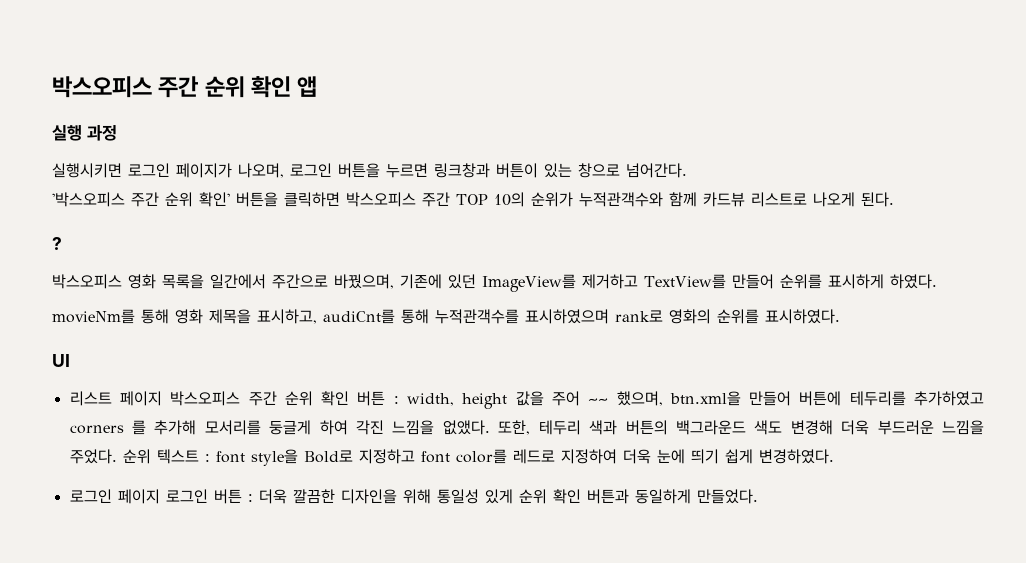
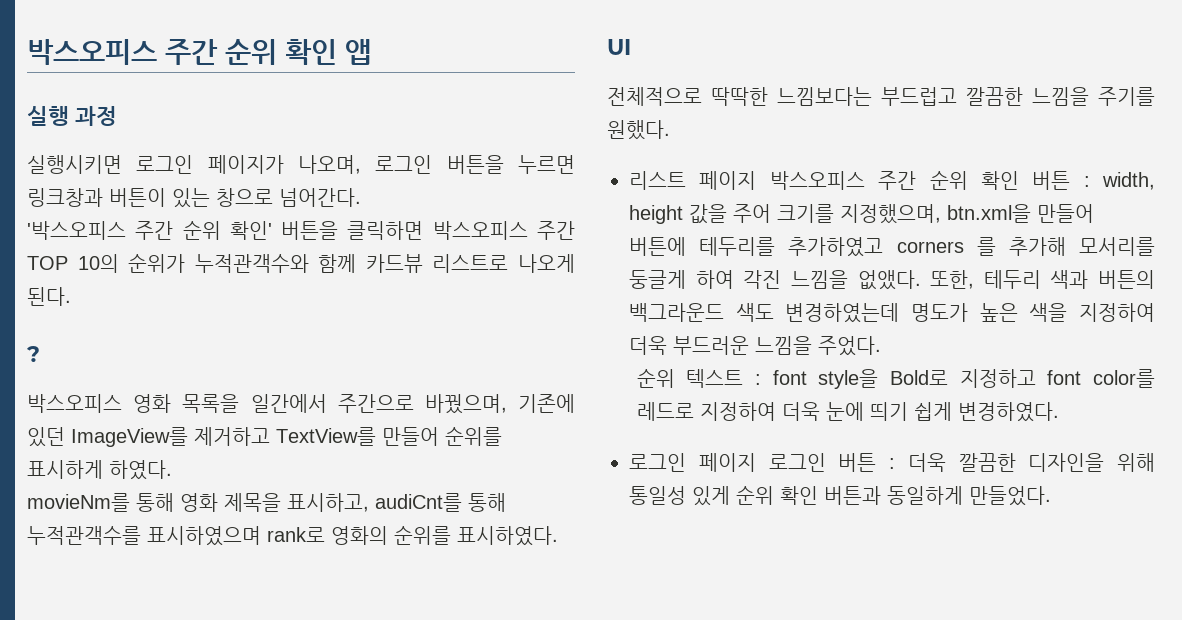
+ 전체적으로 딱딱한 느낌보다는 부드럽고 깔끔한 느낌을 주기를 원했다.
- 리스트 페이지 박스오피스 주간 순위 확인 버튼 : width, height 값을 주어 ~~ 했으며, btn.xml을 만들어 버튼에 테두리를 추가하였고 corners 를 추가해 모서리를 둥글게 하여 각진 느낌을 없앴다.
+ 리스트 페이지 박스오피스 주간 순위 확인 버튼 : width, height 값을 주어 크기를 지정했으며, btn.xml을 만들어 버튼에 테두리를 추가하였고 corners 를 추가해 모서리를 둥글게 하여 각진 느낌을 없앴다.
- 또한, 테두리 색과 버튼의 백그라운드 색도 변경해 더욱 부드러운 느낌을 주었다. 순위 텍스트 : font style을 Bold로 지정하고 font color를 레드로 지정하여 더욱 눈에 띄기 쉽게 변경하였다.
+ 또한, 테두리 색과 버튼의 백그라운드 색도 변경하였는데 명도가 높은 색을 지정하여 더욱 부드러운 느낌을 주었다.
+ 순위 텍스트 : font style을 Bold로 지정하고 font color를 레드로 지정하여 더욱 눈에 띄기 쉽게 변경하였다.

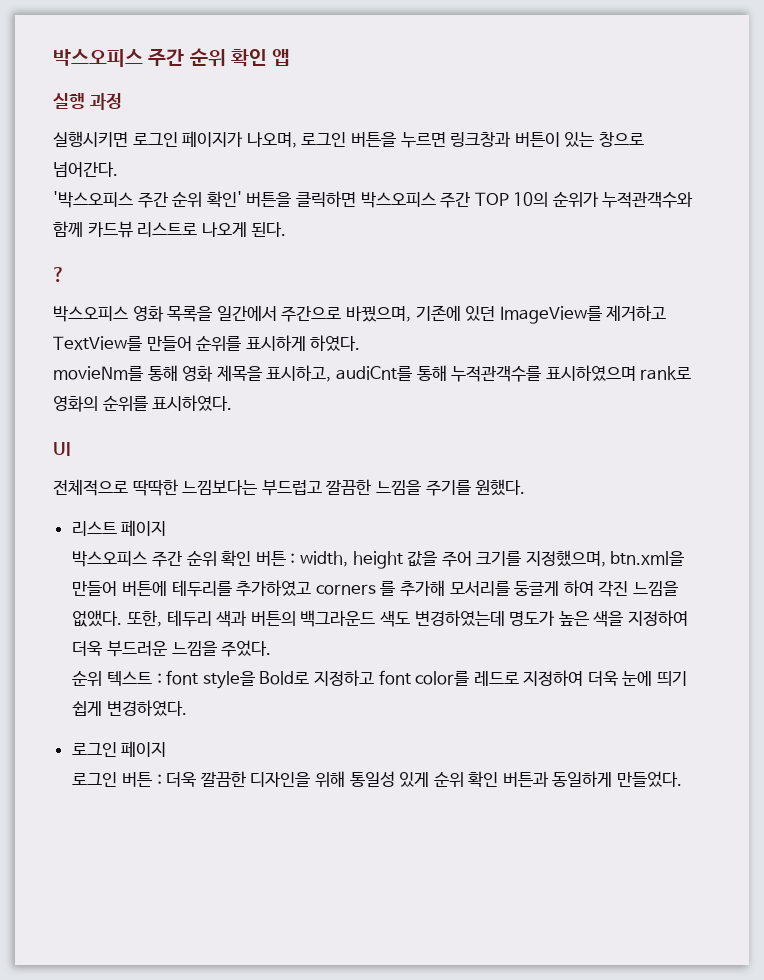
- 리스트 페이지 박스오피스 주간 순위 확인 버튼 : width, height 값을 주어 크기를 지정했으며, btn.xml을 만들어 버튼에 테두리를 추가하였고 corners 를 추가해 모서리를 둥글게 하여 각진 느낌을 없앴다.
+ 리스트 페이지
+ 박스오피스 주간 순위 확인 버튼 : width, height 값을 주어 크기를 지정했으며, btn.xml을 만들어 버튼에 테두리를 추가하였고 corners 를 추가해 모서리를 둥글게 하여 각진 느낌을 없앴다.
- 로그인 페이지 로그인 버튼 : 더욱 깔끔한 디자인을 위해 통일성 있게 순위 확인 버튼과 동일하게 만들었다.
+ 로그인 페이지
+ 로그인 버튼 : 더욱 깔끔한 디자인을 위해 통일성 있게 순위 확인 버튼과 동일하게 만들었다.

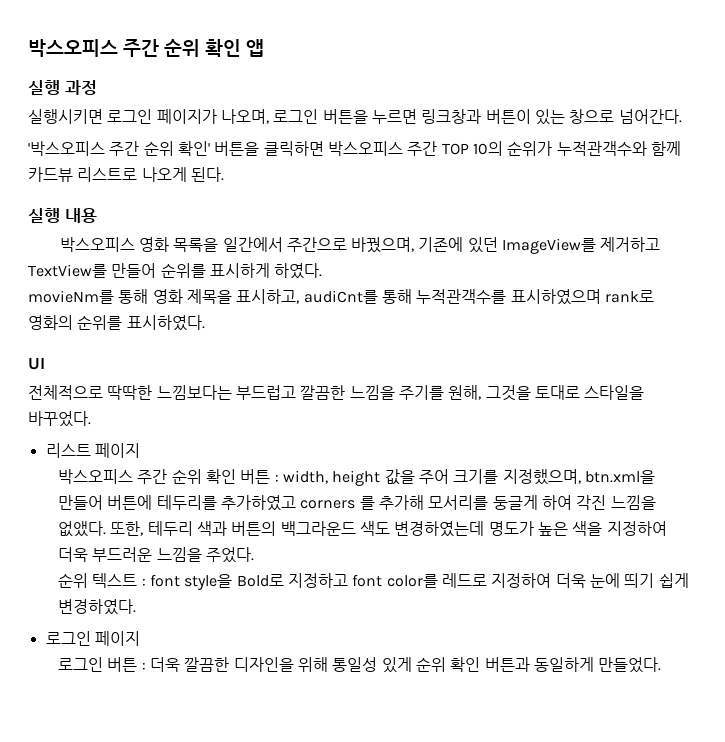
- ?
+ 실행 내용
- 전체적으로 딱딱한 느낌보다는 부드럽고 깔끔한 느낌을 주기를 원했다.
+ 전체적으로 딱딱한 느낌보다는 부드럽고 깔끔한 느낌을 주기를 원해, 그것을 토대로 스타일을 바꾸었다.

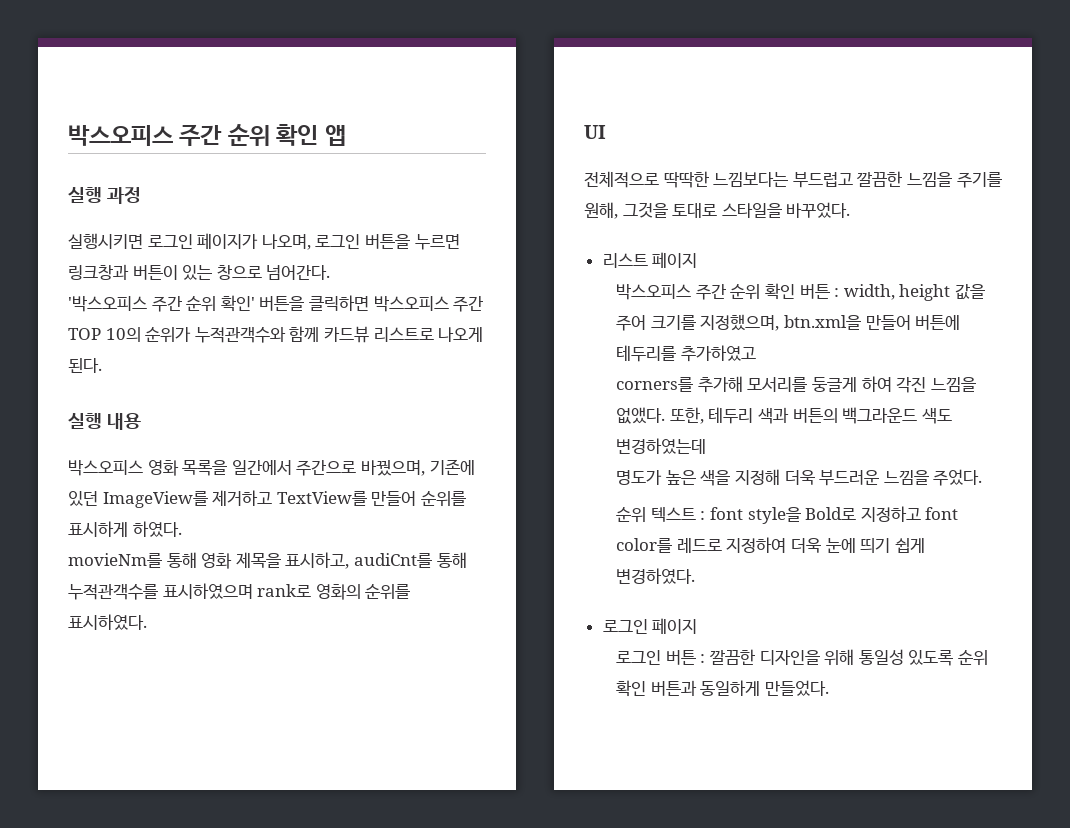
- 박스오피스 주간 순위 확인 버튼 : width, height 값을 주어 크기를 지정했으며, btn.xml을 만들어 버튼에 테두리를 추가하였고 corners 를 추가해 모서리를 둥글게 하여 각진 느낌을 없앴다.
+ 박스오피스 주간 순위 확인 버튼 : width, height 값을 주어 크기를 지정했으며, btn.xml을 만들어 버튼에 테두리를 추가하였고
+ corners를 추가해 모서리를 둥글게 하여 각진 느낌을 없앴다.
- 또한, 테두리 색과 버튼의 백그라운드 색도 변경하였는데 명도가 높은 색을 지정하여 더욱 부드러운 느낌을 주었다.
+ 또한, 테두리 색과 버튼의 백그라운드 색도 변경하였는데
+ 명도가 높은 색을 지정해 더욱 부드러운 느낌을 주었다.
- 로그인 버튼 : 더욱 깔끔한 디자인을 위해 통일성 있게 순위 확인 버튼과 동일하게 만들었다.
+ 로그인 버튼 : 깔끔한 디자인을 위해 통일성 있도록 순위 확인 버튼과 동일하게 만들었다.

